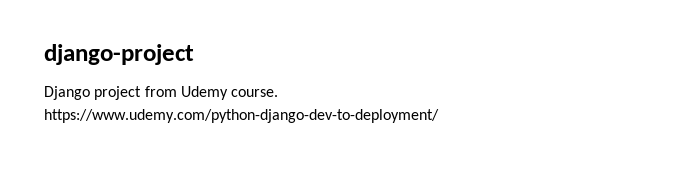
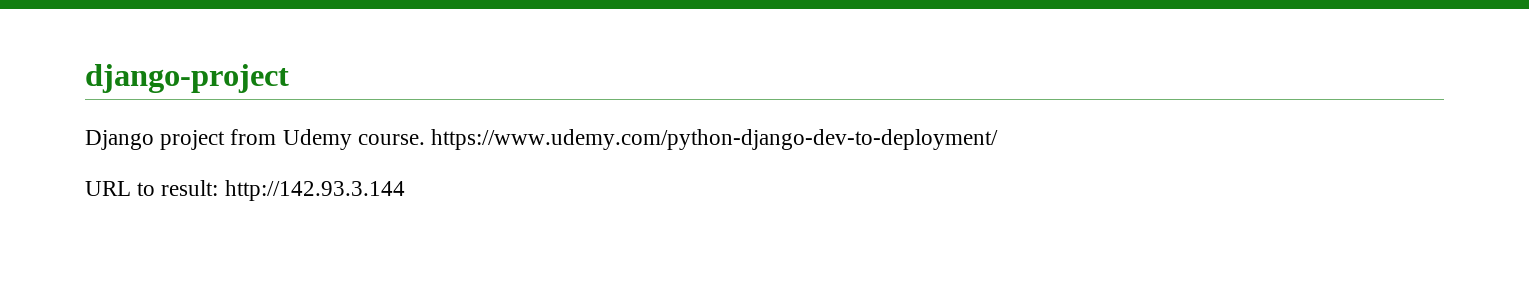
+ URL to result: http://142.93.3.144

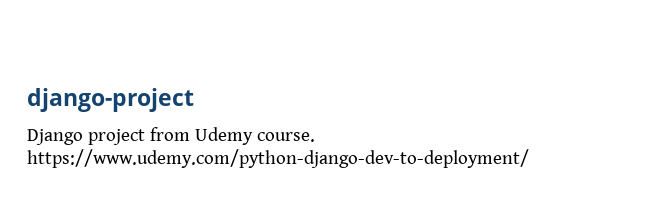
- URL to result: http://142.93.3.144

